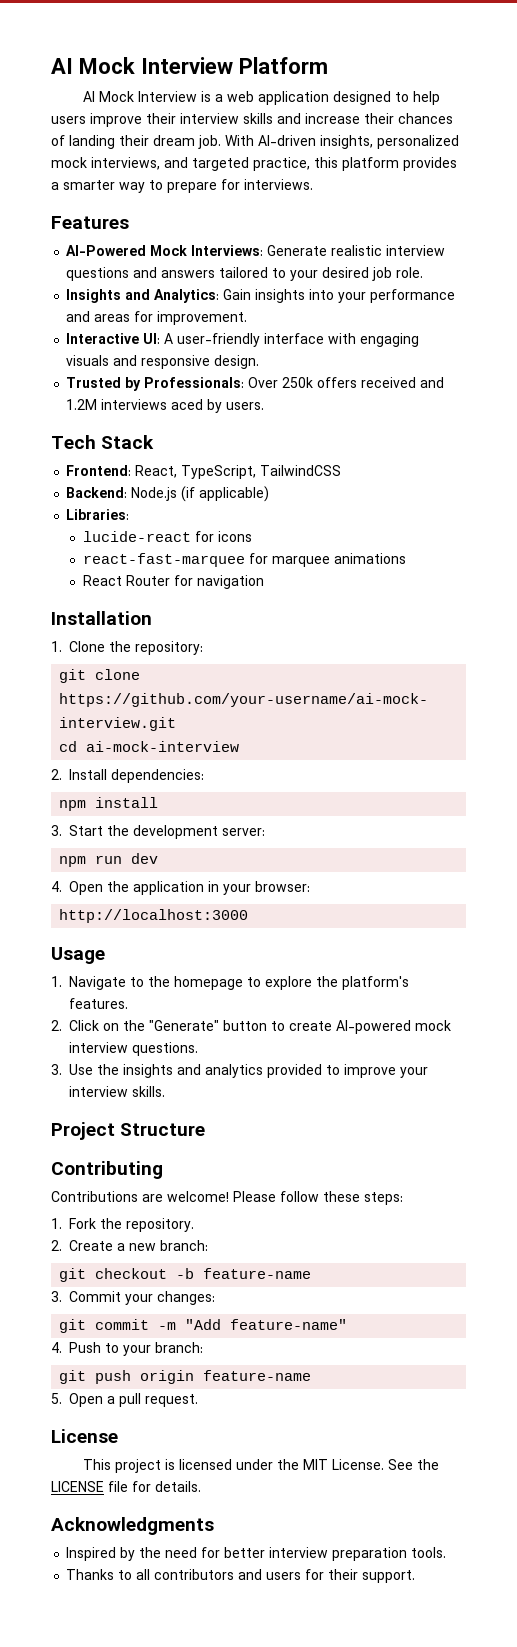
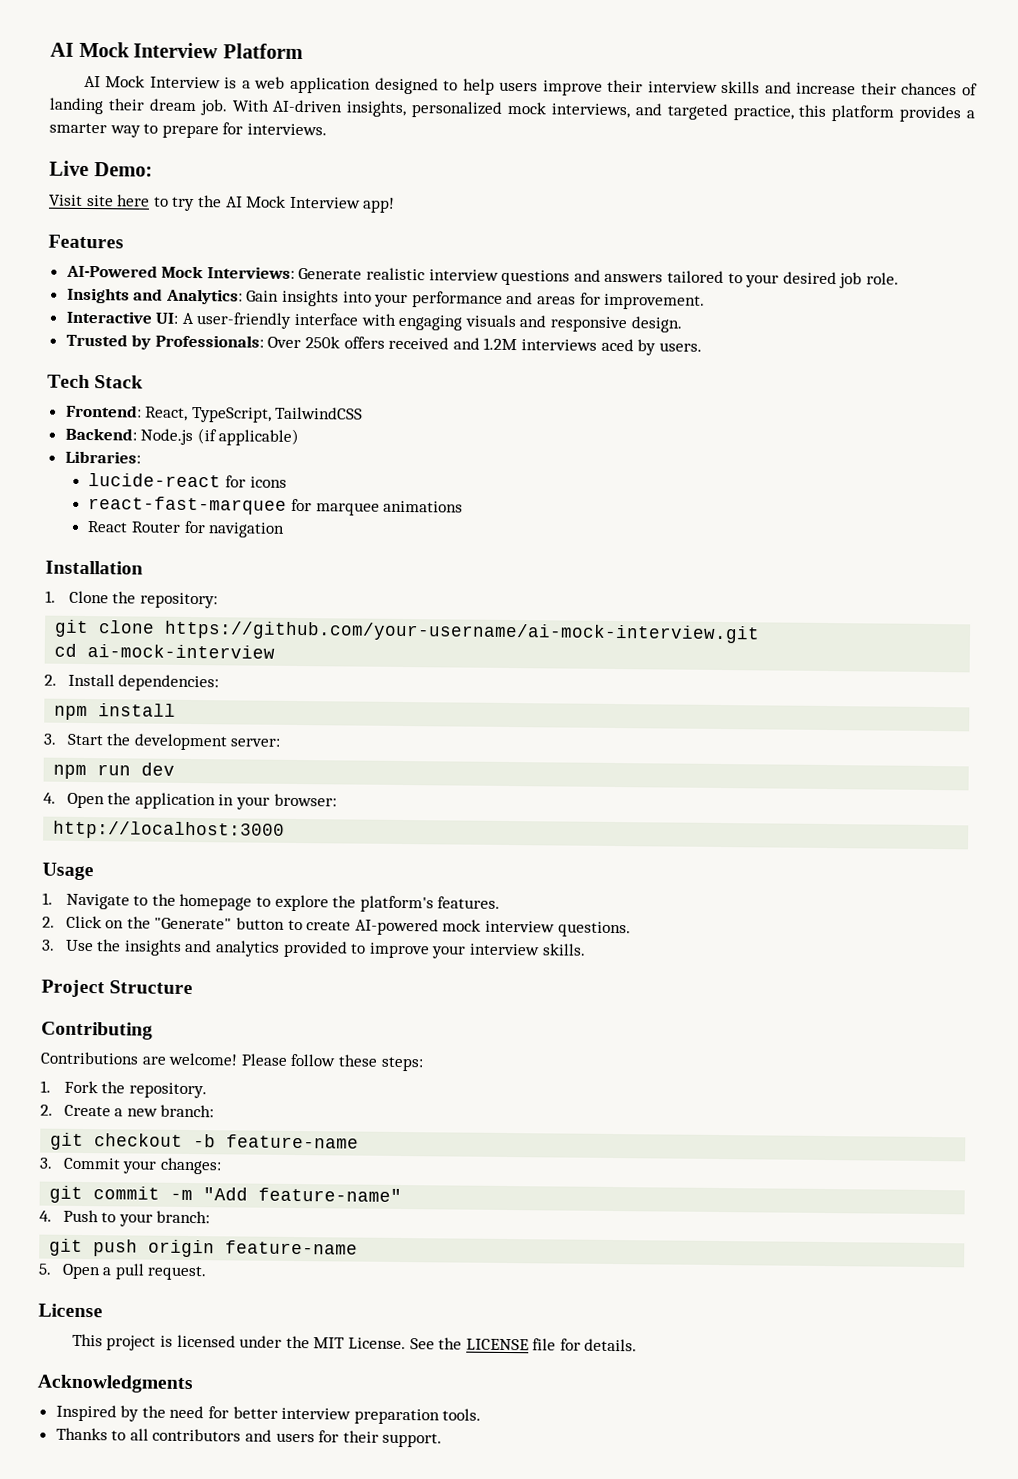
+ Live Demo:
+ Visit site here to try the AI Mock Interview app!

